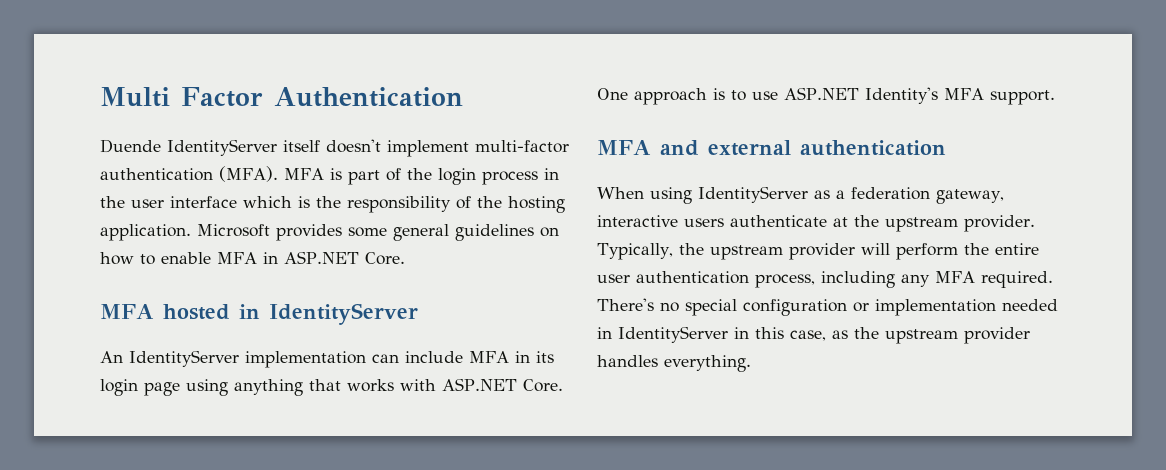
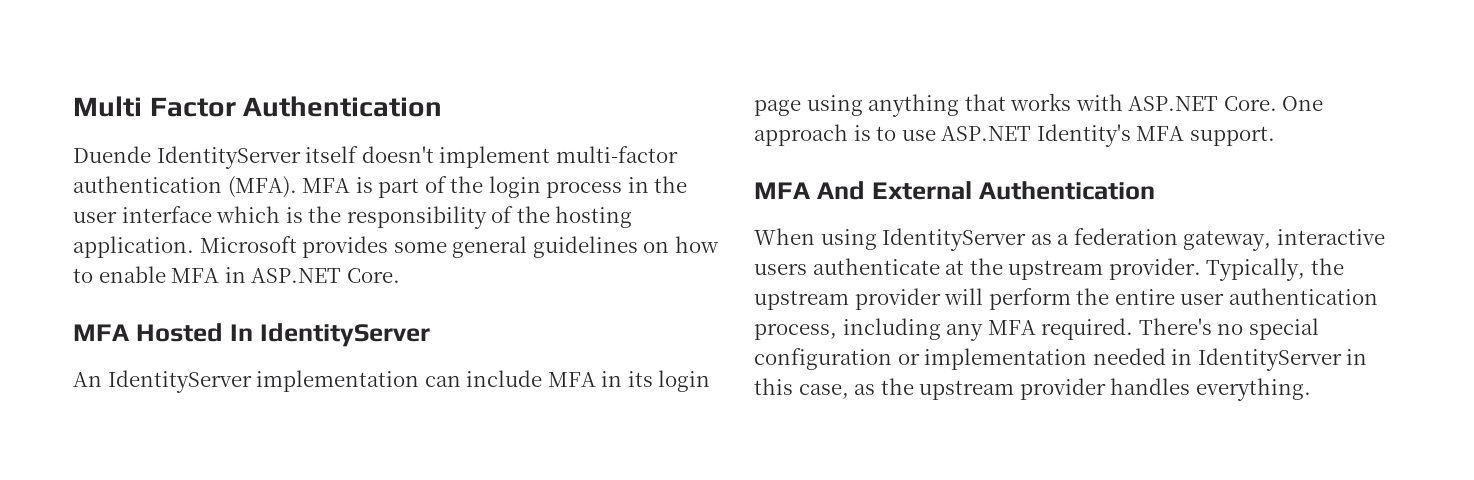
- MFA hosted in IdentityServer
+ MFA Hosted In IdentityServer
- MFA and external authentication
+ MFA And External Authentication

